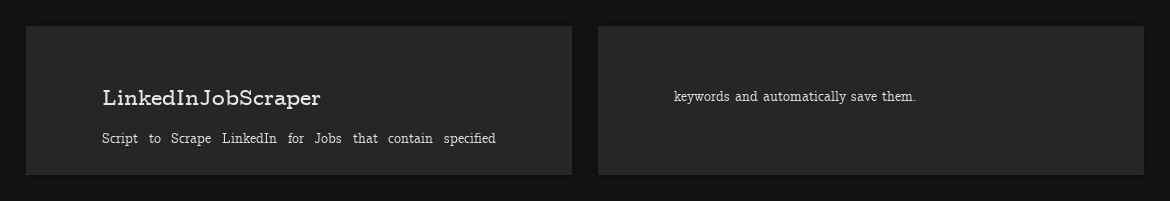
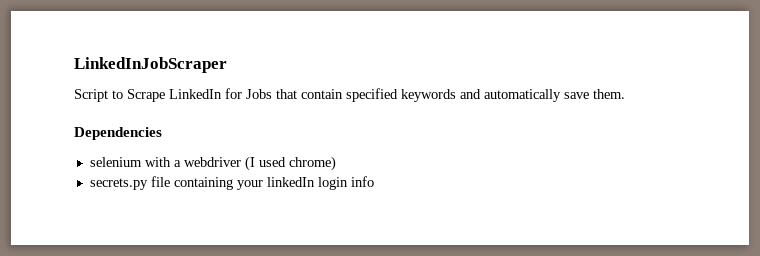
+ Dependencies
+ selenium with a webdriver (I used chrome)
+ secrets.py file containing your linkedIn login info

